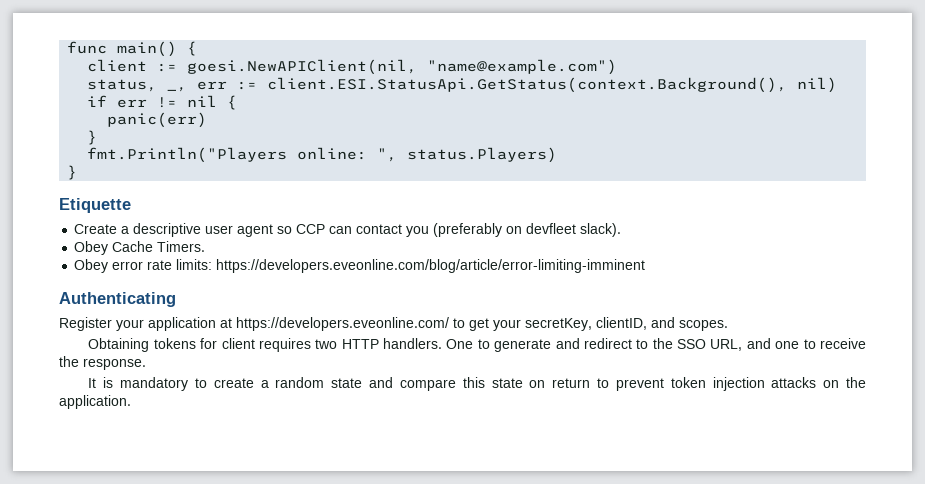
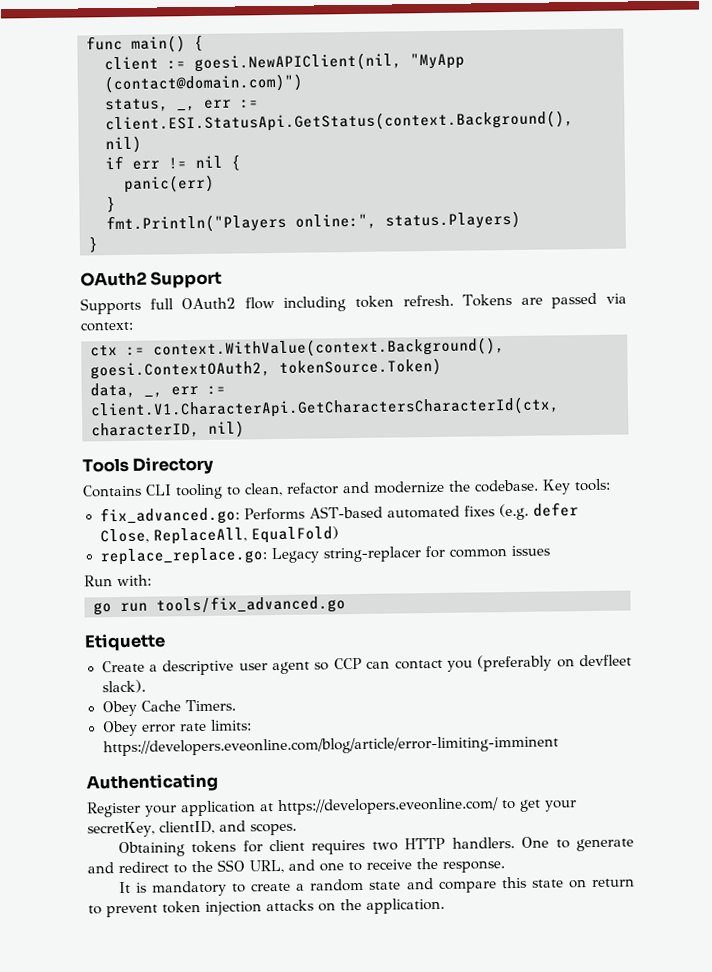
- client := goesi.NewAPIClient(nil, "name@example.com")
+ client := goesi.NewAPIClient(nil, "MyApp (contact@domain.com)")
- fmt.Println("Players online: ", status.Players)
+ fmt.Println("Players online:", status.Players)
+ OAuth2 Support
+ Supports full OAuth2 flow including token refresh. Tokens are passed via context:
+ ctx := context.WithValue(context.Background(), goesi.ContextOAuth2, tokenSource.Token)
+ data, _, err := client.V1.CharacterApi.GetCharactersCharacterId(ctx, characterID, nil)
+ Tools Directory
+ Contains CLI tooling to clean, refactor and modernize the codebase. Key tools:
+ fix_advanced.go: Performs AST-based automated fixes (e.g. defer Close, ReplaceAll, EqualFold)
+ replace_replace.go: Legacy string-replacer for common issues
+ Run with:
+ go run tools/fix_advanced.go

